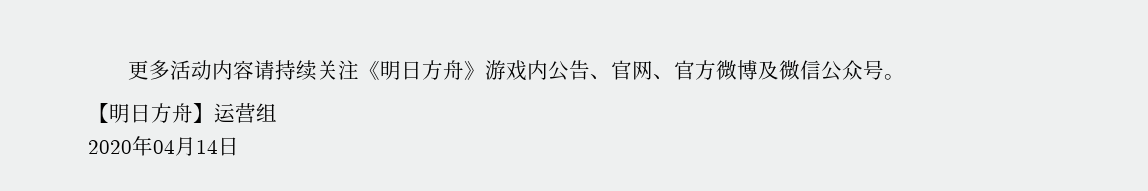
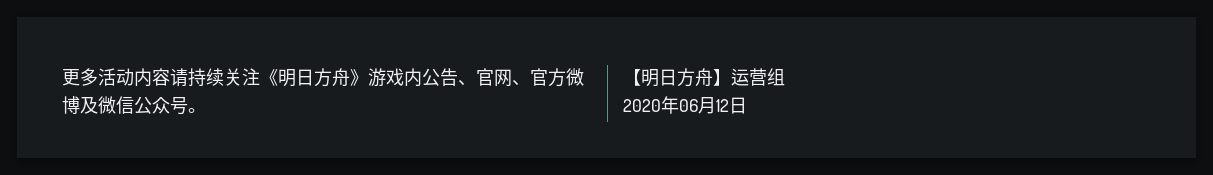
- 2020年04月14日
+ 2020年06月12日

